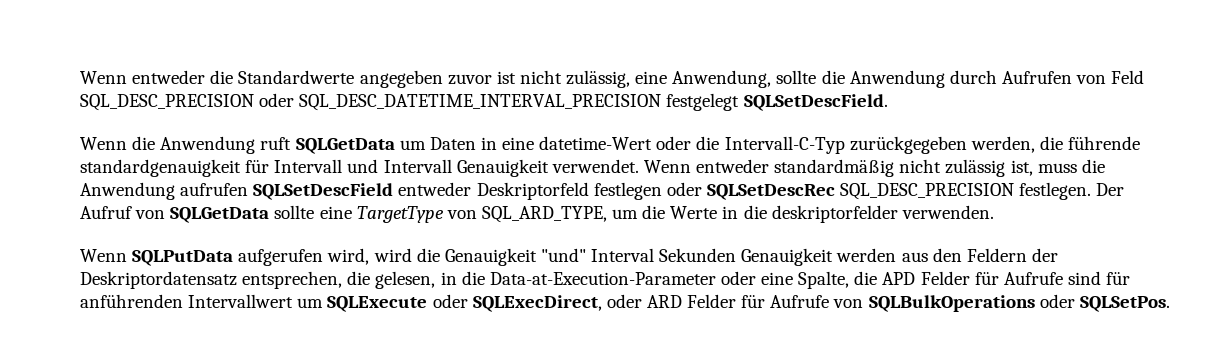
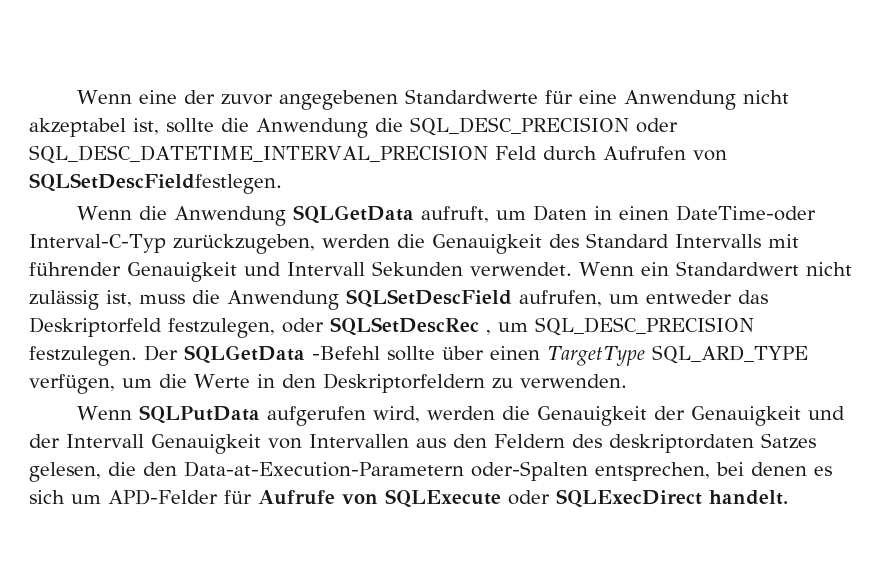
- Wenn entweder die Standardwerte angegeben zuvor ist nicht zulässig, eine Anwendung, sollte die Anwendung durch Aufrufen von Feld SQL_DESC_PRECISION oder SQL_DESC_DATETIME_INTERVAL_PRECISION festgelegt SQLSetDescField.
+ Wenn eine der zuvor angegebenen Standardwerte für eine Anwendung nicht akzeptabel ist, sollte die Anwendung die SQL_DESC_PRECISION oder SQL_DESC_DATETIME_INTERVAL_PRECISION Feld durch Aufrufen von SQLSetDescFieldfestlegen.
- Wenn die Anwendung ruft SQLGetData um Daten in eine datetime-Wert oder die Intervall-C-Typ zurückgegeben werden, die führende standardgenauigkeit für Intervall und Intervall Genauigkeit verwendet.
+ Wenn die Anwendung SQLGetData aufruft, um Daten in einen DateTime-oder Interval-C-Typ zurückzugeben, werden die Genauigkeit des Standard Intervalls mit führender Genauigkeit und Intervall Sekunden verwendet.
- Wenn entweder standardmäßig nicht zulässig ist, muss die Anwendung aufrufen SQLSetDescField entweder Deskriptorfeld festlegen oder SQLSetDescRec SQL_DESC_PRECISION festlegen. Der Aufruf von SQLGetData sollte eine TargetType von SQL_ARD_TYPE, um die Werte in die deskriptorfelder verwenden.
+ Wenn ein Standardwert nicht zulässig ist, muss die Anwendung SQLSetDescField aufrufen, um entweder das Deskriptorfeld festzulegen, oder SQLSetDescRec , um SQL_DESC_PRECISION festzulegen. Der SQLGetData -Befehl sollte über einen TargetType SQL_ARD_TYPE verfügen, um die Werte in den Deskriptorfeldern zu verwenden.
- Wenn SQLPutData aufgerufen wird, wird die Genauigkeit "und" Interval Sekunden Genauigkeit werden aus den Feldern der Deskriptordatensatz entsprechen, die gelesen, in die Data-at-Execution-Parameter oder eine Spalte, die APD Felder für Aufrufe sind für anführenden Intervallwert um SQLExecute oder SQLExecDirect, oder ARD Felder für Aufrufe von SQLBulkOperations oder SQLSetPos.
+ Wenn SQLPutData aufgerufen wird, werden die Genauigkeit der Genauigkeit und der Intervall Genauigkeit von Intervallen aus den Feldern des deskriptordaten Satzes gelesen, die den Data-at-Execution-Parametern oder-Spalten entsprechen, bei denen es sich um APD-Felder für Aufrufe von SQLExecute oder SQLExecDirect handelt.

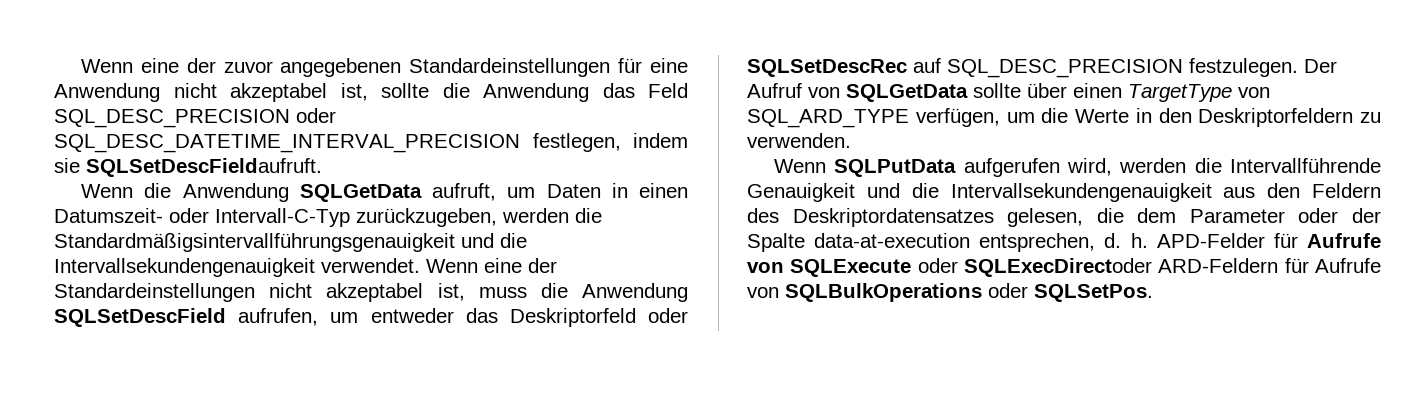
- Wenn eine der zuvor angegebenen Standardwerte für eine Anwendung nicht akzeptabel ist, sollte die Anwendung die SQL_DESC_PRECISION oder SQL_DESC_DATETIME_INTERVAL_PRECISION Feld durch Aufrufen von SQLSetDescFieldfestlegen.
+ Wenn eine der zuvor angegebenen Standardeinstellungen für eine Anwendung nicht akzeptabel ist, sollte die Anwendung das Feld SQL_DESC_PRECISION oder SQL_DESC_DATETIME_INTERVAL_PRECISION festlegen, indem sie SQLSetDescFieldaufruft.
- Wenn die Anwendung SQLGetData aufruft, um Daten in einen DateTime-oder Interval-C-Typ zurückzugeben, werden die Genauigkeit des Standard Intervalls mit führender Genauigkeit und Intervall Sekunden verwendet. Wenn ein Standardwert nicht zulässig ist, muss die Anwendung SQLSetDescField aufrufen, um entweder das Deskriptorfeld festzulegen, oder SQLSetDescRec , um SQL_DESC_PRECISION festzulegen.
+ Wenn die Anwendung SQLGetData aufruft, um Daten in einen Datumszeit- oder Intervall-C-Typ zurückzugeben, werden die Standardmäßigsintervallführungsgenauigkeit und die Intervallsekundengenauigkeit verwendet. Wenn eine der Standardeinstellungen nicht akzeptabel ist, muss die Anwendung SQLSetDescField aufrufen, um entweder das Deskriptorfeld oder SQLSetDescRec auf SQL_DESC_PRECISION festzulegen.
- Der SQLGetData -Befehl sollte über einen TargetType SQL_ARD_TYPE verfügen, um die Werte in den Deskriptorfeldern zu verwenden.
+ Der Aufruf von SQLGetData sollte über einen TargetType von SQL_ARD_TYPE verfügen, um die Werte in den Deskriptorfeldern zu verwenden.
- Wenn SQLPutData aufgerufen wird, werden die Genauigkeit der Genauigkeit und der Intervall Genauigkeit von Intervallen aus den Feldern des deskriptordaten Satzes gelesen, die den Data-at-Execution-Parametern oder-Spalten entsprechen, bei denen es sich um APD-Felder für Aufrufe von SQLExecute oder SQLExecDirect handelt.
+ Wenn SQLPutData aufgerufen wird, werden die Intervallführende Genauigkeit und die Intervallsekundengenauigkeit aus den Feldern des Deskriptordatensatzes gelesen, die dem Parameter oder der Spalte data-at-execution entsprechen, d. h. APD-Felder für Aufrufe von SQLExecute oder SQLExecDirectoder ARD-Feldern für Aufrufe von SQLBulkOperations oder SQLSetPos.

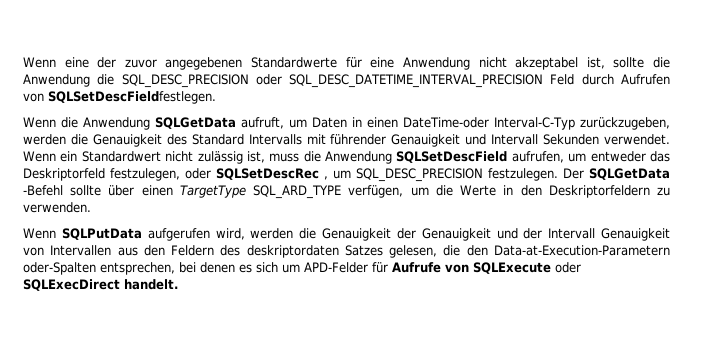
- Wenn eine der zuvor angegebenen Standardeinstellungen für eine Anwendung nicht akzeptabel ist, sollte die Anwendung das Feld SQL_DESC_PRECISION oder SQL_DESC_DATETIME_INTERVAL_PRECISION festlegen, indem sie SQLSetDescFieldaufruft.
+ Wenn eine der zuvor angegebenen Standardwerte für eine Anwendung nicht akzeptabel ist, sollte die Anwendung die SQL_DESC_PRECISION oder SQL_DESC_DATETIME_INTERVAL_PRECISION Feld durch Aufrufen von SQLSetDescFieldfestlegen.
- Wenn die Anwendung SQLGetData aufruft, um Daten in einen Datumszeit- oder Intervall-C-Typ zurückzugeben, werden die Standardmäßigsintervallführungsgenauigkeit und die Intervallsekundengenauigkeit verwendet. Wenn eine der Standardeinstellungen nicht akzeptabel ist, muss die Anwendung SQLSetDescField aufrufen, um entweder das Deskriptorfeld oder SQLSetDescRec auf SQL_DESC_PRECISION festzulegen.
+ Wenn die Anwendung SQLGetData aufruft, um Daten in einen DateTime-oder Interval-C-Typ zurückzugeben, werden die Genauigkeit des Standard Intervalls mit führender Genauigkeit und Intervall Sekunden verwendet. Wenn ein Standardwert nicht zulässig ist, muss die Anwendung SQLSetDescField aufrufen, um entweder das Deskriptorfeld festzulegen, oder SQLSetDescRec , um SQL_DESC_PRECISION festzulegen.
- Der Aufruf von SQLGetData sollte über einen TargetType von SQL_ARD_TYPE verfügen, um die Werte in den Deskriptorfeldern zu verwenden.
+ Der SQLGetData -Befehl sollte über einen TargetType SQL_ARD_TYPE verfügen, um die Werte in den Deskriptorfeldern zu verwenden.
- Wenn SQLPutData aufgerufen wird, werden die Intervallführende Genauigkeit und die Intervallsekundengenauigkeit aus den Feldern des Deskriptordatensatzes gelesen, die dem Parameter oder der Spalte data-at-execution entsprechen, d. h. APD-Felder für Aufrufe von SQLExecute oder SQLExecDirectoder ARD-Feldern für Aufrufe von SQLBulkOperations oder SQLSetPos.
+ Wenn SQLPutData aufgerufen wird, werden die Genauigkeit der Genauigkeit und der Intervall Genauigkeit von Intervallen aus den Feldern des deskriptordaten Satzes gelesen, die den Data-at-Execution-Parametern oder-Spalten entsprechen, bei denen es sich um APD-Felder für Aufrufe von SQLExecute oder SQLExecDirect handelt.

